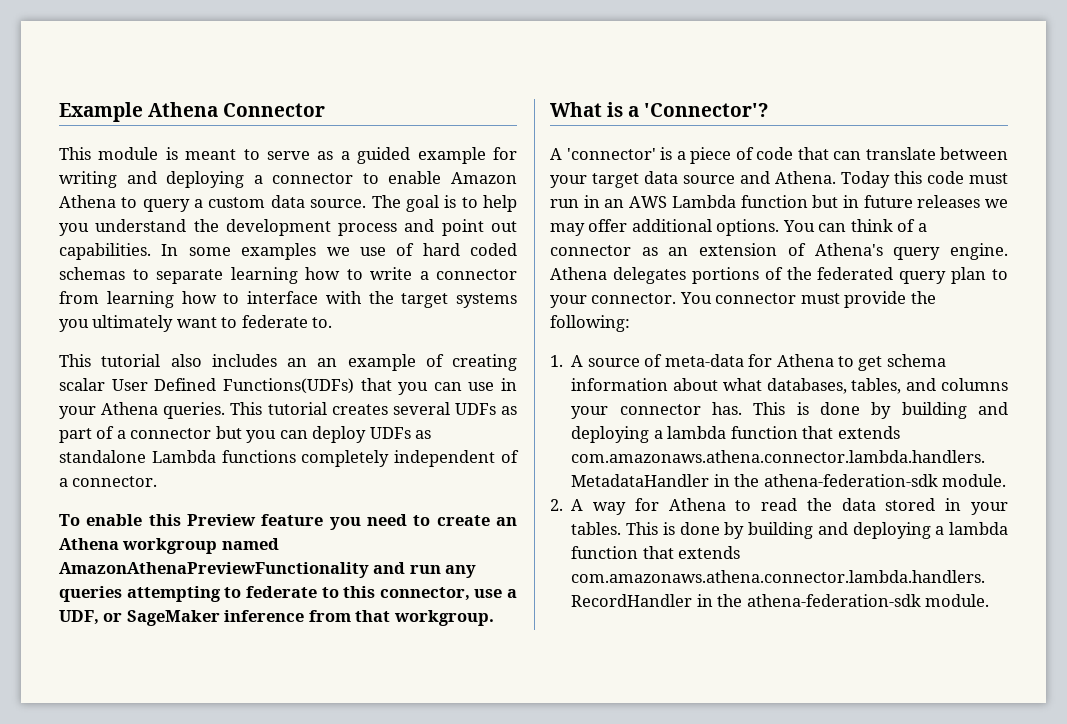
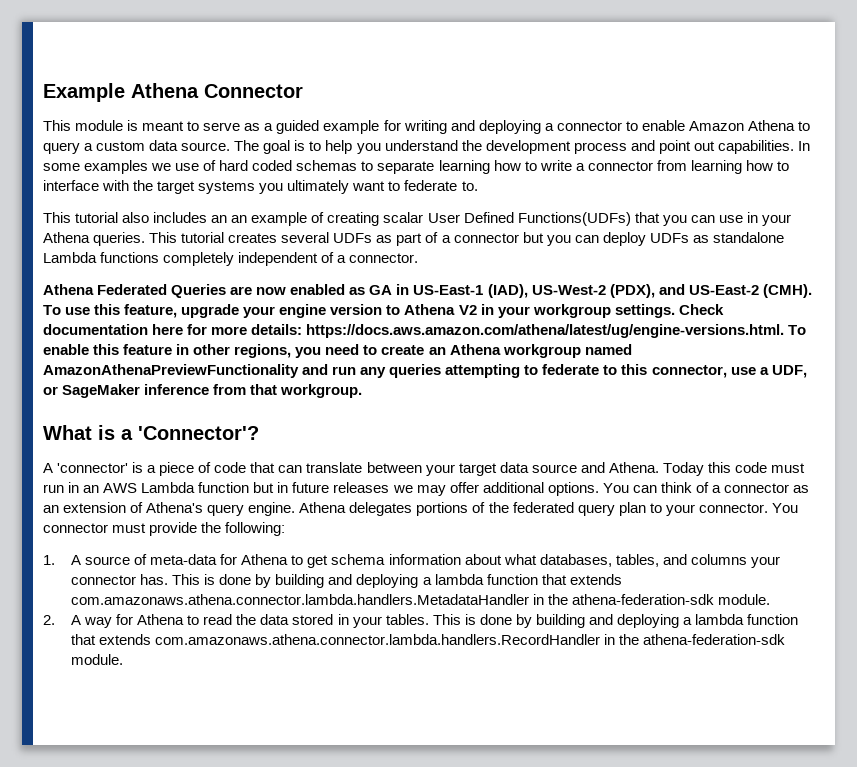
- To enable this Preview feature you need to create an Athena workgroup named AmazonAthenaPreviewFunctionality and run any queries attempting to federate to this connector, use a UDF, or SageMaker inference from that workgroup.
+ Athena Federated Queries are now enabled as GA in US-East-1 (IAD), US-West-2 (PDX), and US-East-2 (CMH). To use this feature, upgrade your engine version to Athena V2 in your workgroup settings. Check documentation here for more details: https://docs.aws.amazon.com/athena/latest/ug/engine-versions.html. To enable this feature in other regions, you need to create an Athena workgroup named AmazonAthenaPreviewFunctionality and run any queries attempting to federate to this connector, use a UDF, or SageMaker inference from that workgroup.

